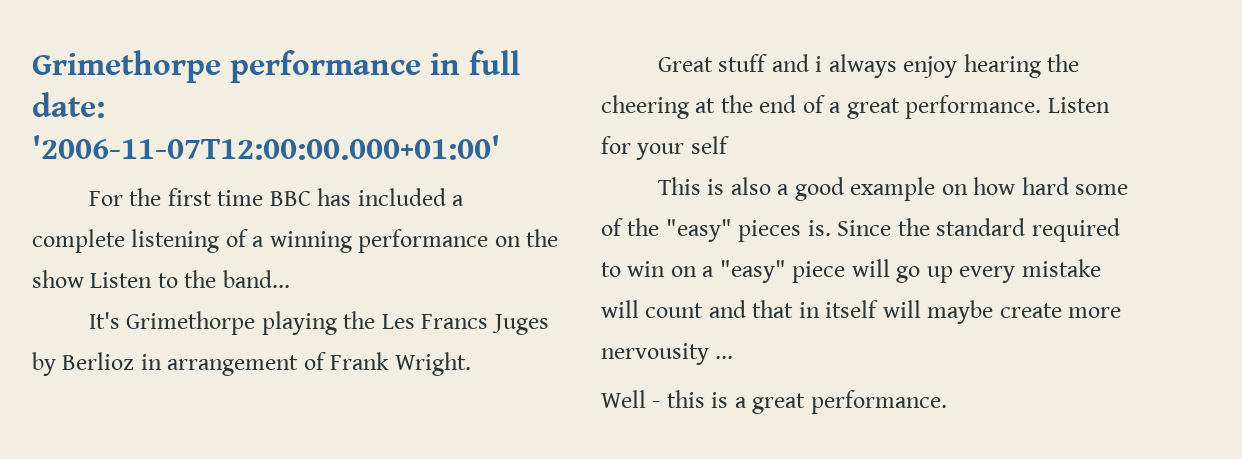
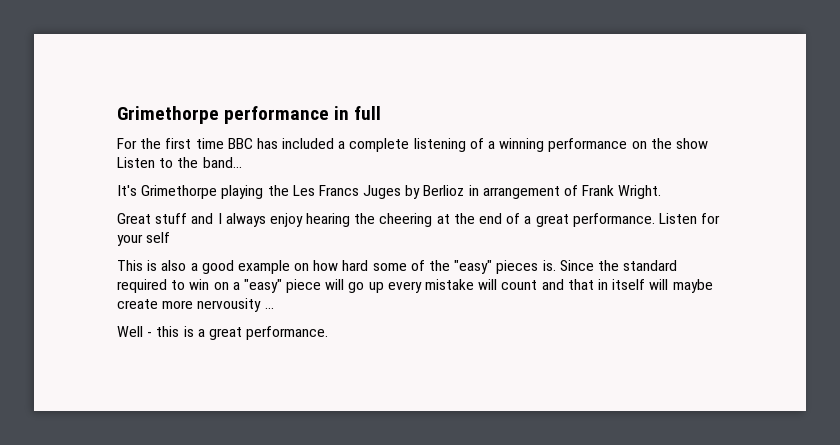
- Grimethorpe performance in full date: '2006-11-07T12:00:00.000+01:00'
+ Grimethorpe performance in full
- Great stuff and i always enjoy hearing the cheering at the end of a great performance.
+ Great stuff and I always enjoy hearing the cheering at the end of a great performance.

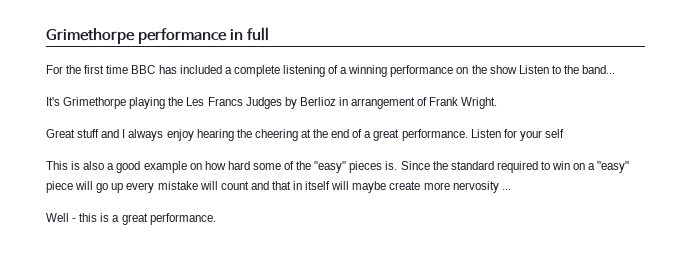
- It's Grimethorpe playing the Les Francs Juges by Berlioz in arrangement of Frank Wright.
+ It's Grimethorpe playing the Les Francs Judges by Berlioz in arrangement of Frank Wright.
- Since the standard required to win on a "easy" piece will go up every mistake will count and that in itself will maybe create more nervousity ...
+ Since the standard required to win on a "easy" piece will go up every mistake will count and that in itself will maybe create more nervosity ...

